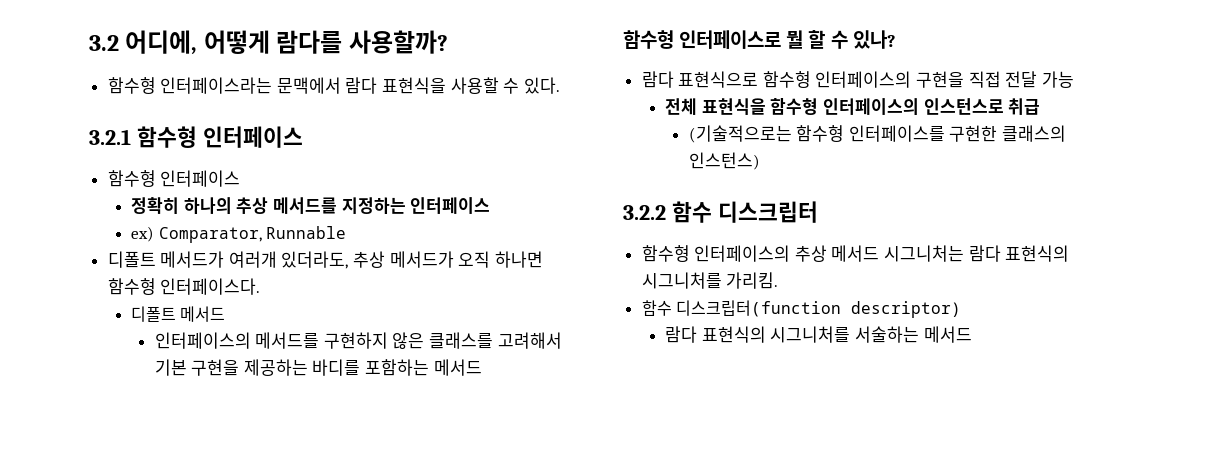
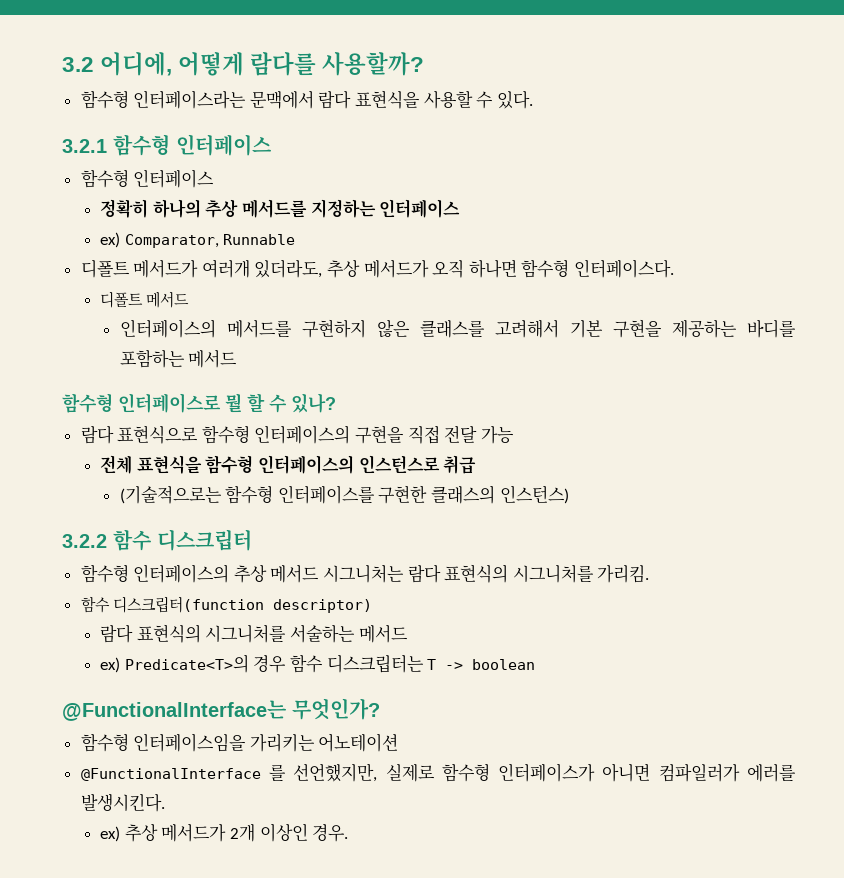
+ ex) Predicate<T>의 경우 함수 디스크립터는 T -> boolean
+ @FunctionalInterface는 무엇인가?
+ 함수형 인터페이스임을 가리키는 어노테이션
+ @FunctionalInterface 를 선언했지만, 실제로 함수형 인터페이스가 아니면 컴파일러가 에러를 발생시킨다.
+ ex) 추상 메서드가 2개 이상인 경우.

